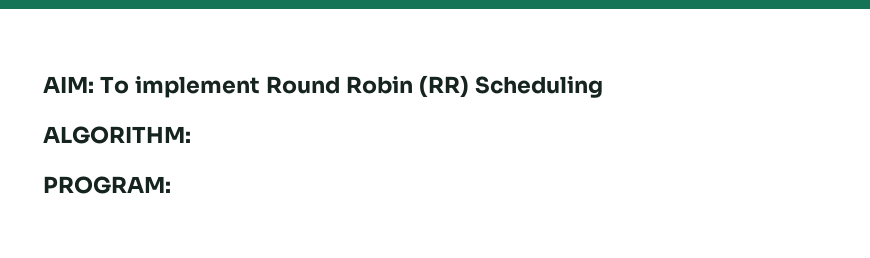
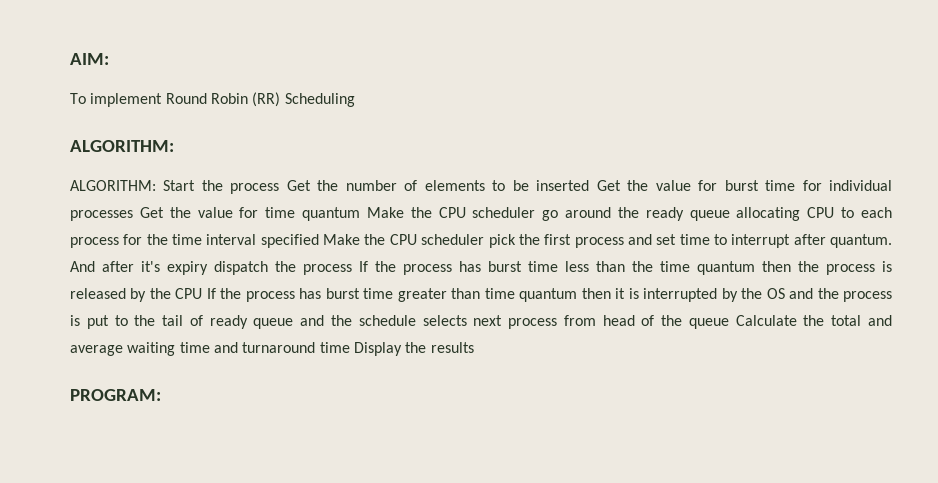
- AIM: To implement Round Robin (RR) Scheduling
+ AIM:
+ To implement Round Robin (RR) Scheduling
+ ALGORITHM: Start the process Get the number of elements to be inserted Get the value for burst time for individual processes Get the value for time quantum Make the CPU scheduler go around the ready queue allocating CPU to each process for the time interval specified Make the CPU scheduler pick the first process and set time to interrupt after quantum. And after it's expiry dispatch the process If the process has burst time less than the time quantum then the process is released by the CPU If the process has burst time greater than time quantum then it is interrupted by the OS and the process is put to the tail of ready queue and the schedule selects next process from head of the queue Calculate the total and average waiting time and turnaround time Display the results

